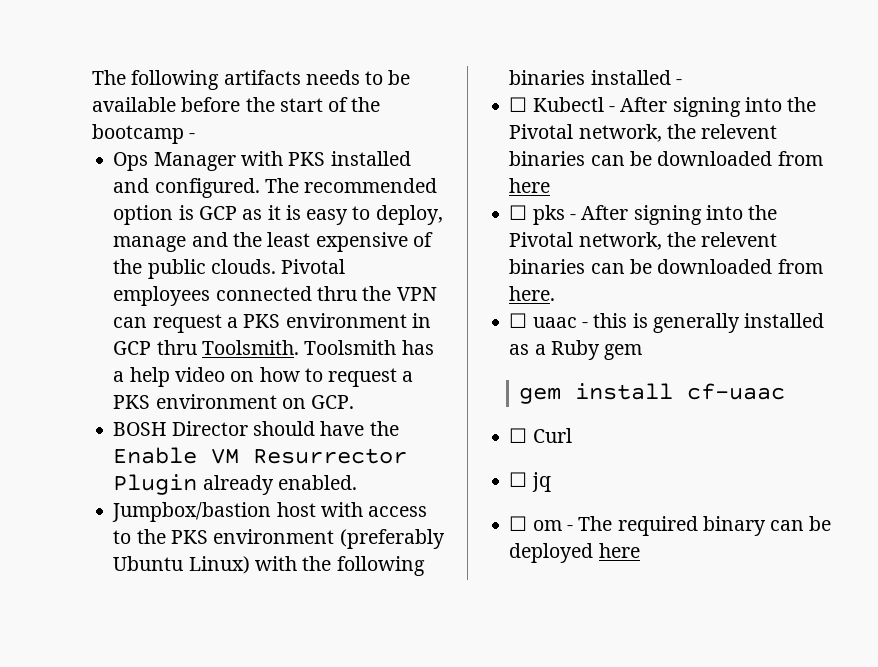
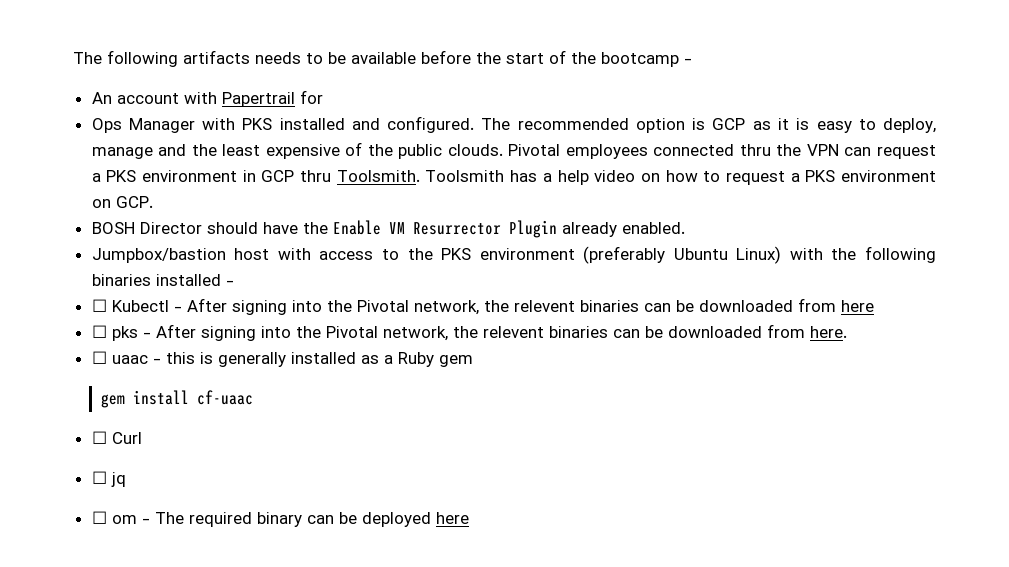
+ An account with Papertrail for

